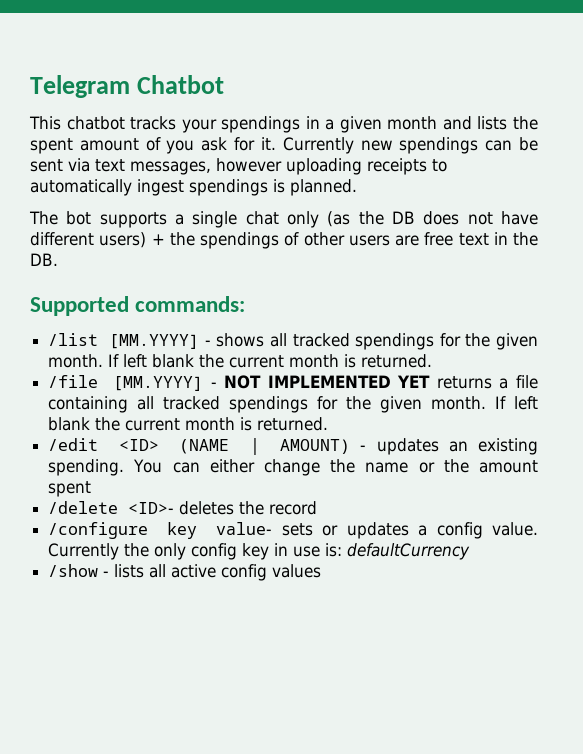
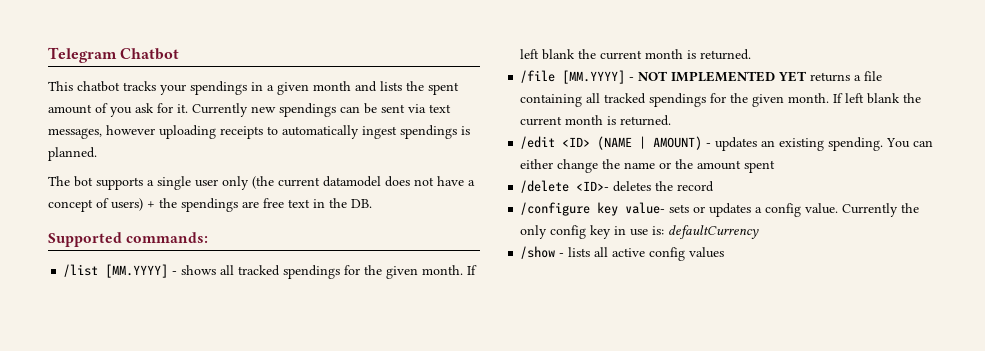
- The bot supports a single chat only (as the DB does not have different users) + the spendings of other users are free text in the DB.
+ The bot supports a single user only (the current datamodel does not have a concept of users) + the spendings are free text in the DB.

